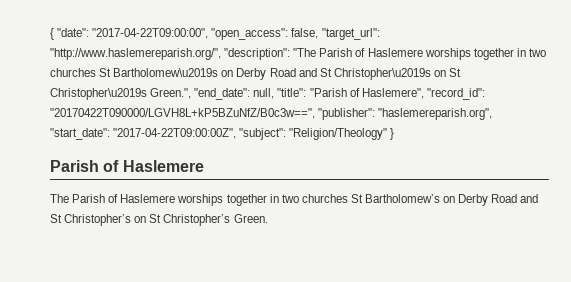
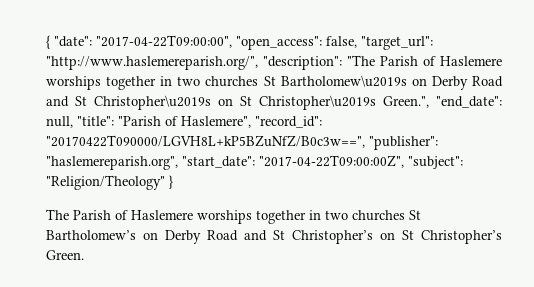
  { "date": "2017-04-22T09:00:00", "open_access": false, "target_url": "http://www.haslemereparish.org/", "description": "The Parish of Haslemere worships together in two churches St Bartholomew\u2019s on Derby Road and St Christopher\u2019s on St Christopher\u2019s Green.", "end_date": null, "title": "Parish of Haslemere", "record_id": "20170422T090000/LGVH8L+kP5BZuNfZ/B0c3w==", "publisher": "haslemereparish.org", "start_date": "2017-04-22T09:00:00Z", "subject": "Religion/Theology" }
- Parish of Haslemere

